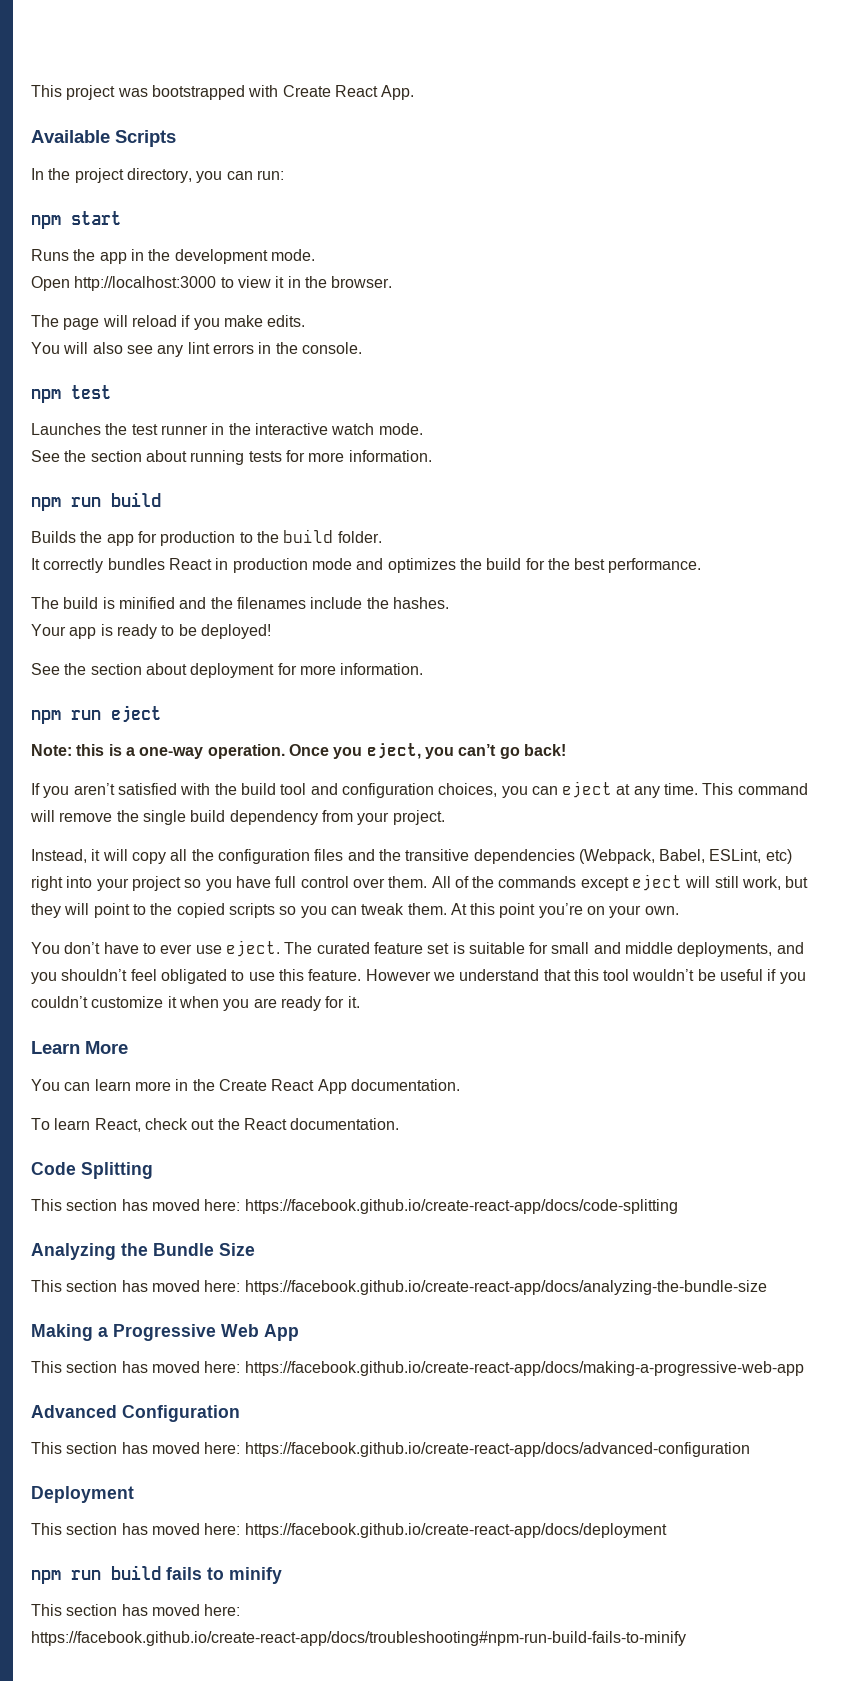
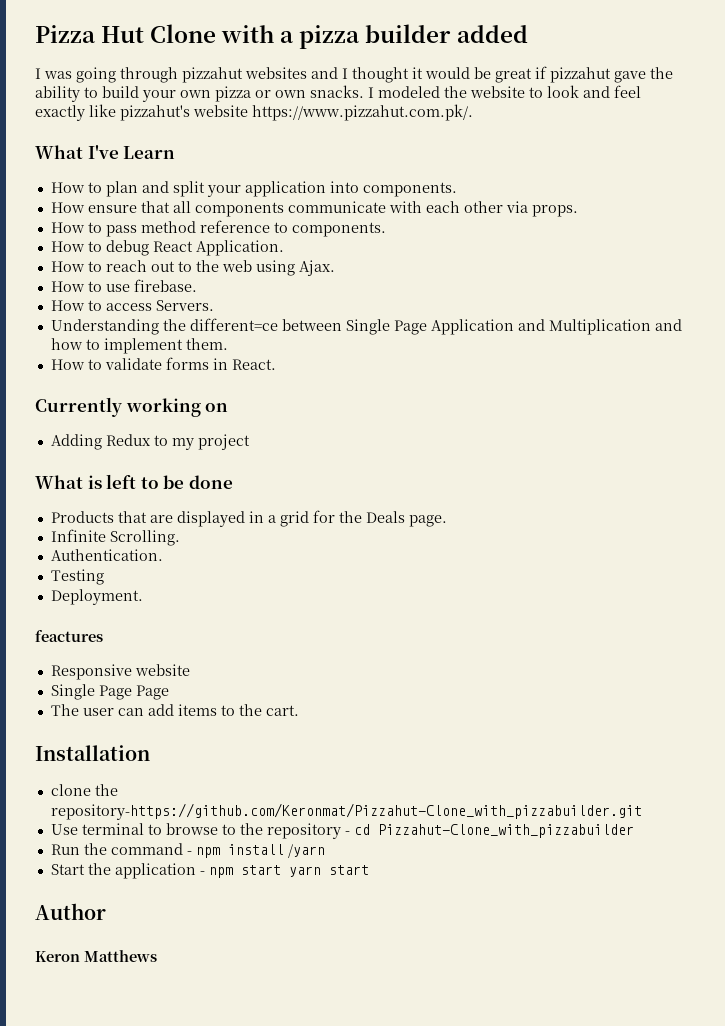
- This project was bootstrapped with Create React App.
- Available Scripts
- In the project directory, you can run:
- npm start
- Runs the app in the development mode.
- Open http://localhost:3000 to view it in the browser.
- The page will reload if you make edits.
- You will also see any lint errors in the console.
- npm test
- Launches the test runner in the interactive watch mode.
- See the section about running tests for more information.
- npm run build
- Builds the app for production to the build folder.
- It correctly bundles React in production mode and optimizes the build for the best performance.
- The build is minified and the filenames include the hashes.
- Your app is ready to be deployed!
- See the section about deployment for more information.
- npm run eject
- Note: this is a one-way operation. Once you eject, you can’t go back!
- If you aren’t satisfied with the build tool and configuration choices, you can eject at any time. This command will remove the single build dependency from your project.
- Instead, it will copy all the configuration files and the transitive dependencies (Webpack, Babel, ESLint, etc) right into your project so you have full control over them. All of the commands except eject will still work, but they will point to the copied scripts so you can tweak them. At this point you’re on your own.
- You don’t have to ever use eject. The curated feature set is suitable for small and middle deployments, and you shouldn’t feel obligated to use this feature. However we understand that this tool wouldn’t be useful if you couldn’t customize it when you are ready for it.
- Learn More
- You can learn more in the Create React App documentation.
- To learn React, check out the React documentation.
- Code Splitting
- This section has moved here: https://facebook.github.io/create-react-app/docs/code-splitting
- Analyzing the Bundle Size
- This section has moved here: https://facebook.github.io/create-react-app/docs/analyzing-the-bundle-size
- Making a Progressive Web App
- This section has moved here: https://facebook.github.io/create-react-app/docs/making-a-progressive-web-app
- Advanced Configuration
- This section has moved here: https://facebook.github.io/create-react-app/docs/advanced-configuration
- Deployment
- This section has moved here: https://facebook.github.io/create-react-app/docs/deployment
- npm run build fails to minify
- This section has moved here: https://facebook.github.io/create-react-app/docs/troubleshooting#npm-run-build-fails-to-minify
+ Pizza Hut Clone with a pizza builder added
+ I was going through pizzahut websites and I thought it would be great if pizzahut gave the ability to build your own pizza or own snacks. I modeled the website to look and feel exactly like pizzahut's website https://www.pizzahut.com.pk/.
+ What I've Learn
+ How to plan and split your application into components.
+ How ensure that all components communicate with each other via props.
+ How to pass method reference to components.
+ How to debug React Application.
+ How to reach out to the web using Ajax.
+ How to use firebase.
+ How to access Servers.
+ Understanding the different=ce between Single Page Application and Multiplication and how to implement them.
+ How to validate forms in React.
+ Currently working on
+ Adding Redux to my project
+ What is left to be done
+ Products that are displayed in a grid for the Deals page.
+ Infinite Scrolling.
+ Authentication.
+ Testing
+ Deployment.
+ feactures
+ Responsive website
+ Single Page Page
+ The user can add items to the cart.
+ Installation
+ clone the repository-https://github.com/Keronmat/Pizzahut-Clone_with_pizzabuilder.git
+ Use terminal to browse to the repository - cd Pizzahut-Clone_with_pizzabuilder
+ Run the command - npm install /yarn
+ Start the application - npm start yarn start
+ Author
+ Keron Matthews

